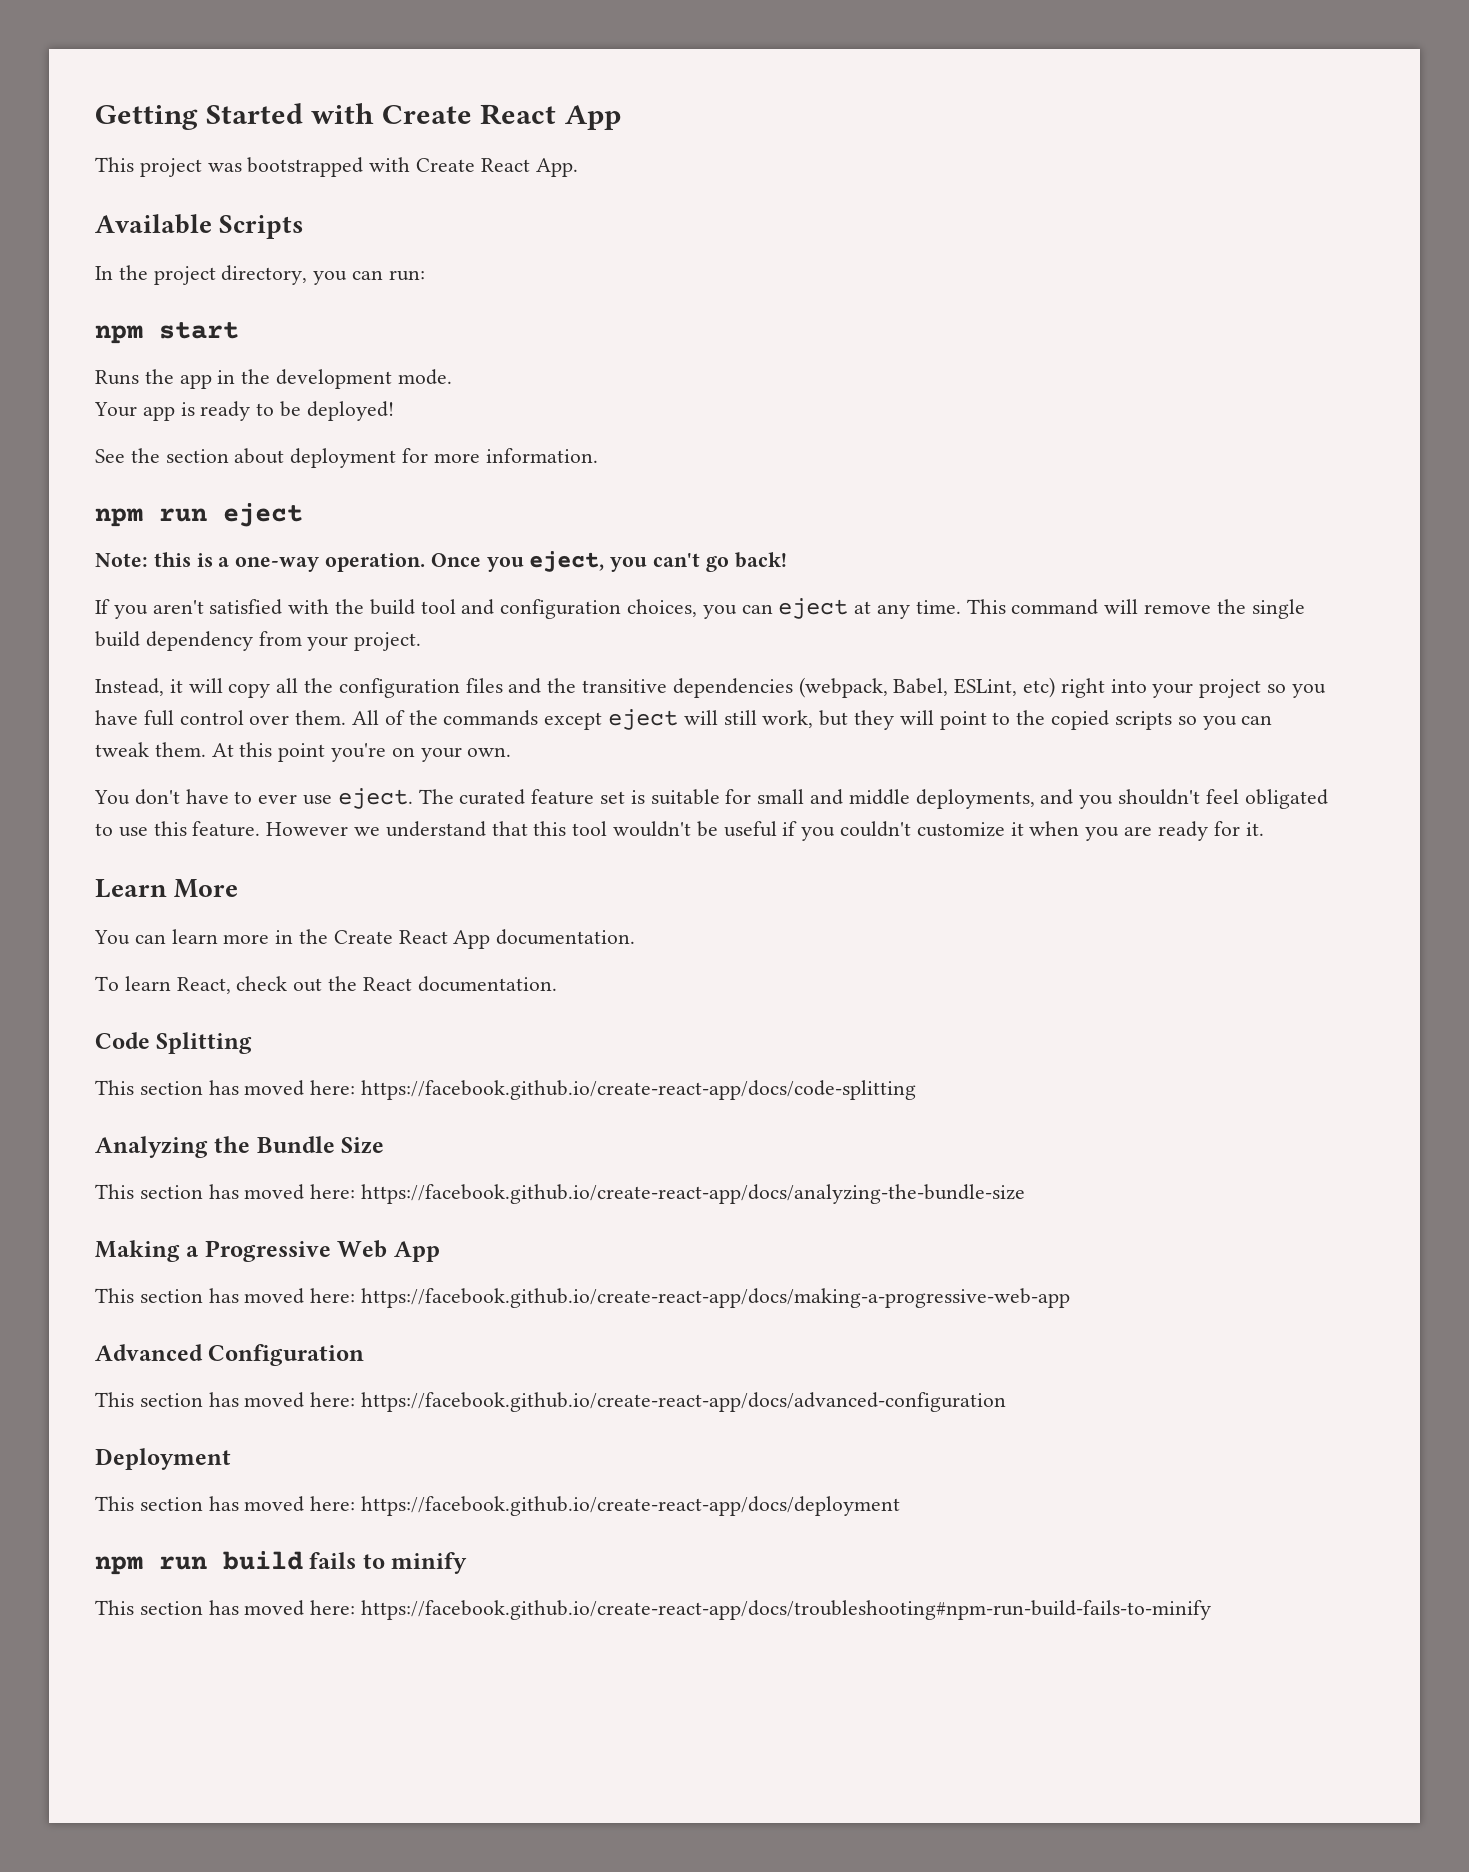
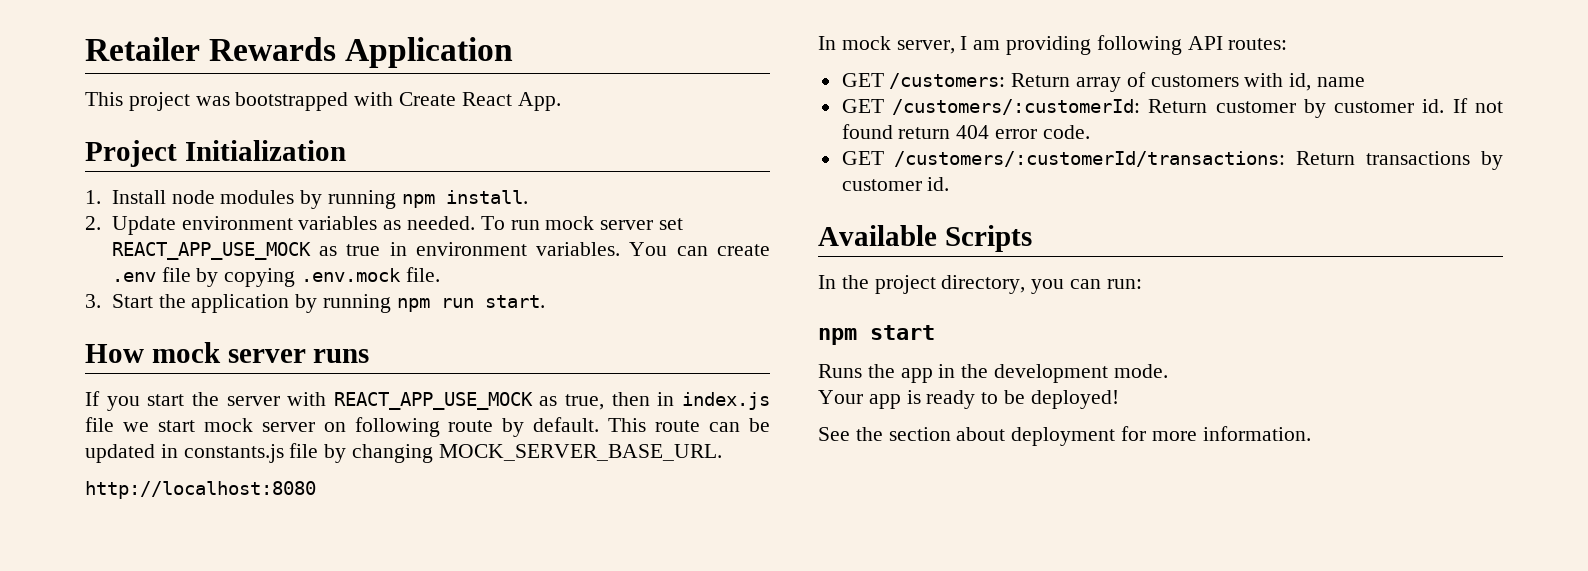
- Getting Started with Create React App
+ Retailer Rewards Application
+ Project Initialization
+ 1. Install node modules by running npm install.
+ 2. Update environment variables as needed. To run mock server set REACT_APP_USE_MOCK as true in environment variables. You can create .env file by copying .env.mock file.
+ 3. Start the application by running npm run start.
+ How mock server runs
+ If you start the server with REACT_APP_USE_MOCK as true, then in index.js file we start mock server on following route by default. This route can be updated in constants.js file by changing MOCK_SERVER_BASE_URL.
+ http://localhost:8080
+ In mock server, I am providing following API routes:
+ GET /customers: Return array of customers with id, name
+ GET /customers/:customerId: Return customer by customer id. If not found return 404 error code.
+ GET /customers/:customerId/transactions: Return transactions by customer id.
- npm run eject
- Note: this is a one-way operation. Once you eject, you can't go back!
- If you aren't satisfied with the build tool and configuration choices, you can eject at any time. This command will remove the single build dependency from your project.
- Instead, it will copy all the configuration files and the transitive dependencies (webpack, Babel, ESLint, etc) right into your project so you have full control over them. All of the commands except eject will still work, but they will point to the copied scripts so you can tweak them. At this point you're on your own.
- You don't have to ever use eject. The curated feature set is suitable for small and middle deployments, and you shouldn't feel obligated to use this feature. However we understand that this tool wouldn't be useful if you couldn't customize it when you are ready for it.
- Learn More
- You can learn more in the Create React App documentation.
- To learn React, check out the React documentation.
- Code Splitting
- This section has moved here: https://facebook.github.io/create-react-app/docs/code-splitting
- Analyzing the Bundle Size
- This section has moved here: https://facebook.github.io/create-react-app/docs/analyzing-the-bundle-size
- Making a Progressive Web App
- This section has moved here: https://facebook.github.io/create-react-app/docs/making-a-progressive-web-app
- Advanced Configuration
- This section has moved here: https://facebook.github.io/create-react-app/docs/advanced-configuration
- Deployment
- This section has moved here: https://facebook.github.io/create-react-app/docs/deployment
- npm run build fails to minify
- This section has moved here: https://facebook.github.io/create-react-app/docs/troubleshooting#npm-run-build-fails-to-minify

